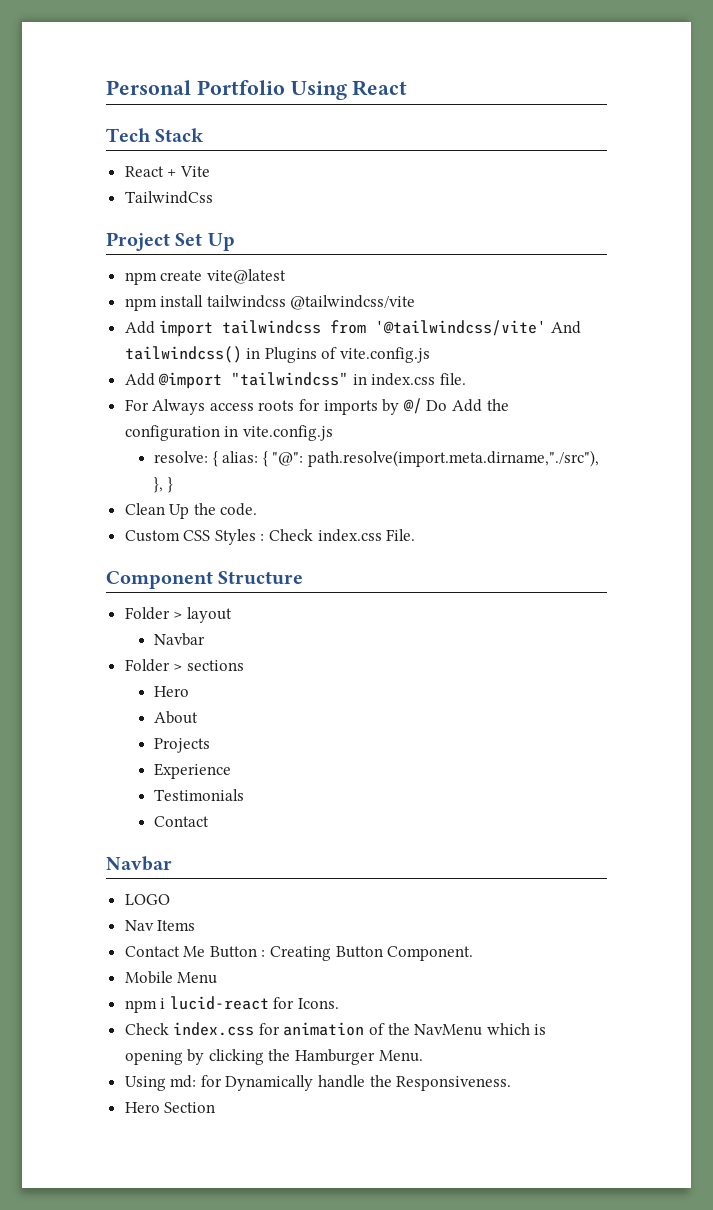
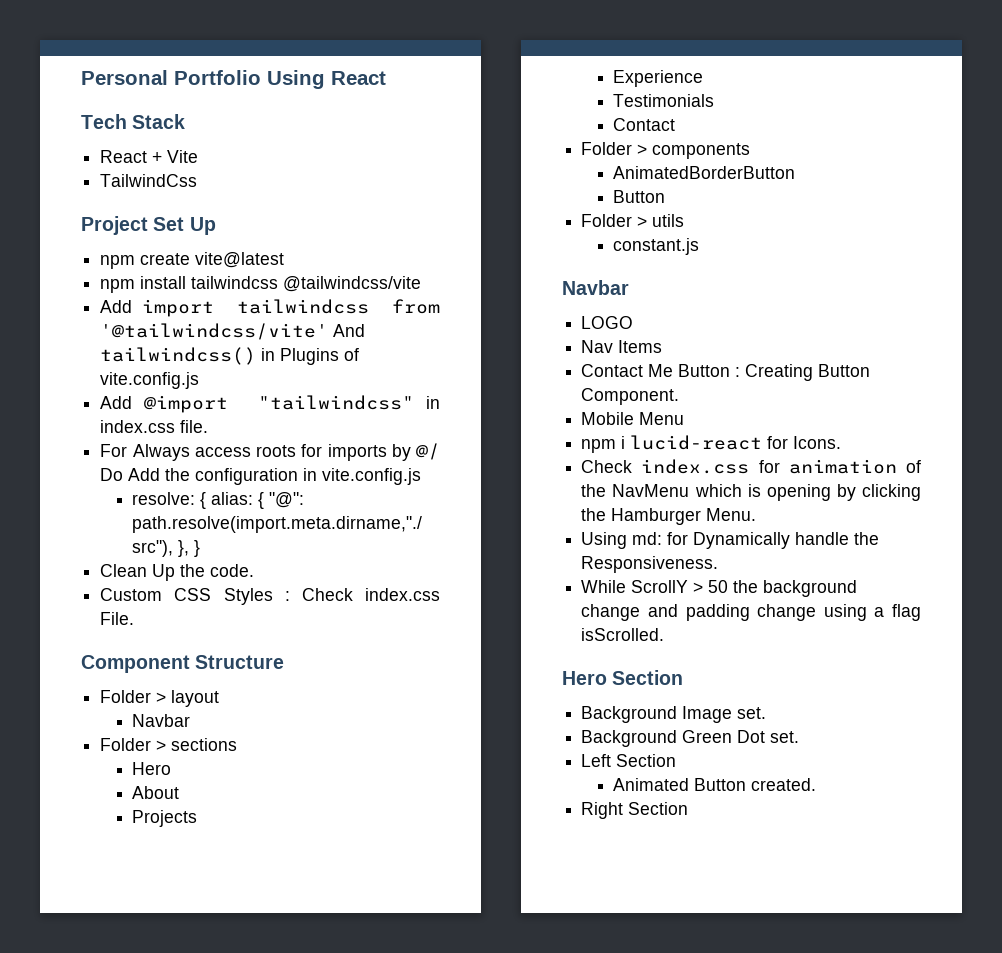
+ Folder > components
+ AnimatedBorderButton
+ Button
+ Folder > utils
+ constant.js
+ While ScrollY > 50 the background change and padding change using a flag isScrolled.
  Hero Section
+ Background Image set.
+ Background Green Dot set.
+ Left Section
+ Animated Button created.
+ Right Section

